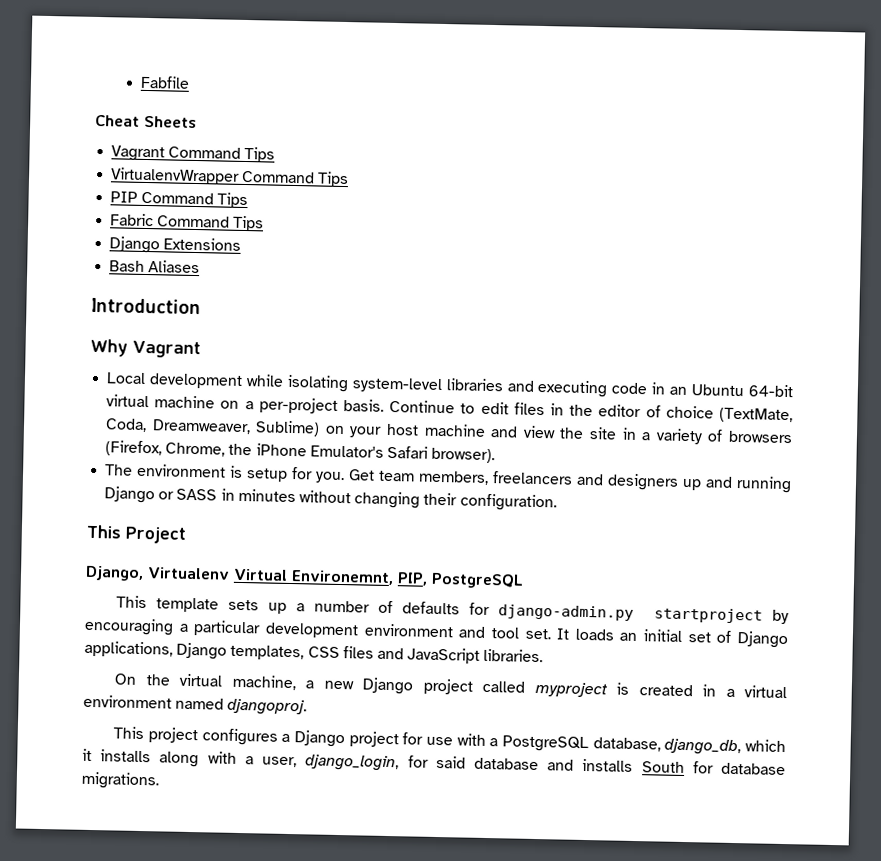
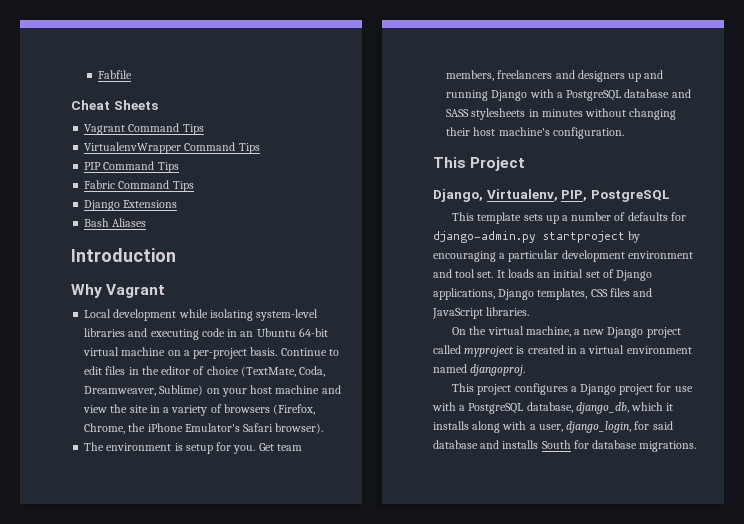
- Get team members, freelancers and designers up and running Django or SASS in minutes without changing their configuration.
+ Get team members, freelancers and designers up and running Django with a PostgreSQL database and SASS stylesheets in minutes without changing their host machine's configuration.
- Django, Virtualenv Virtual Environemnt, PIP, PostgreSQL
+ Django, Virtualenv, PIP, PostgreSQL

